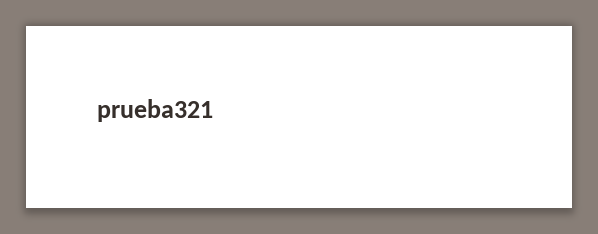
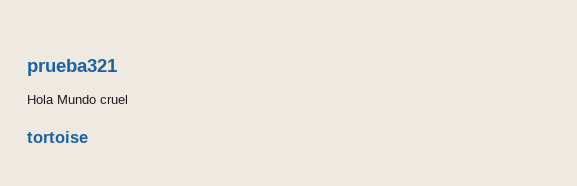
+ Hola Mundo cruel
+ tortoise

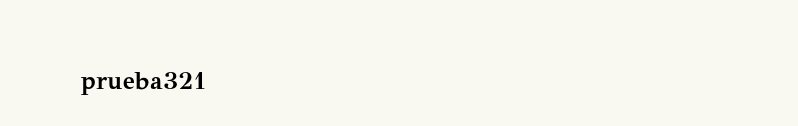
- Hola Mundo cruel
- tortoise

